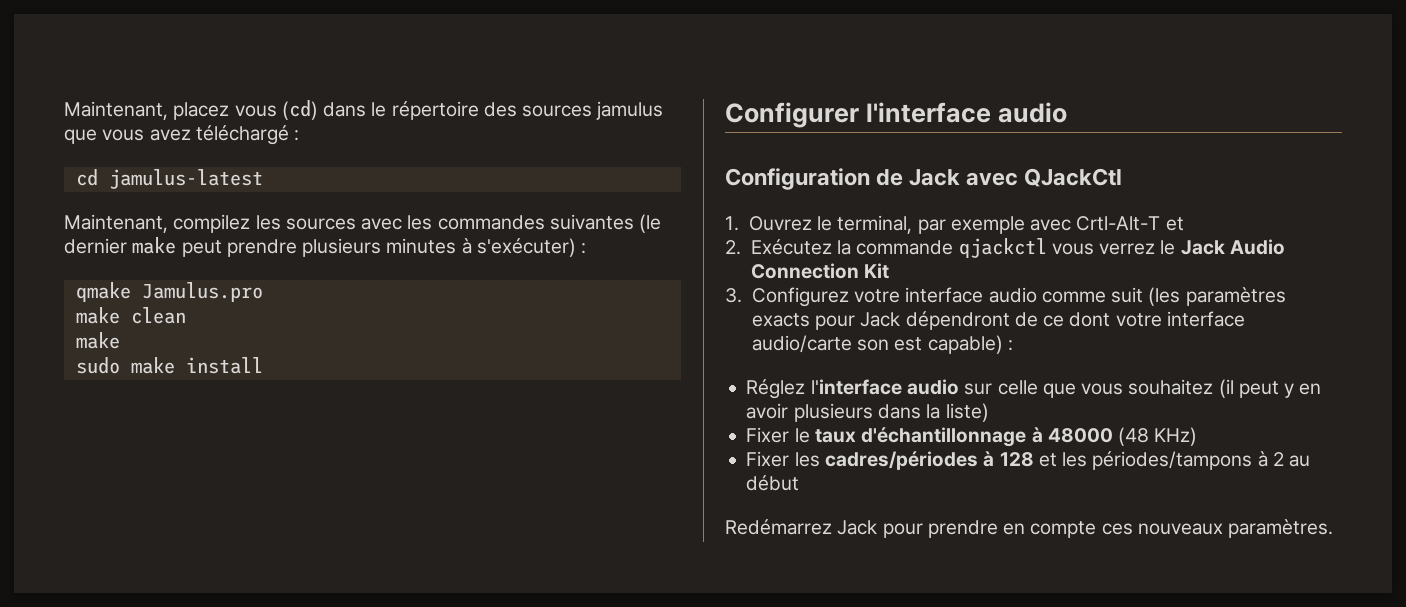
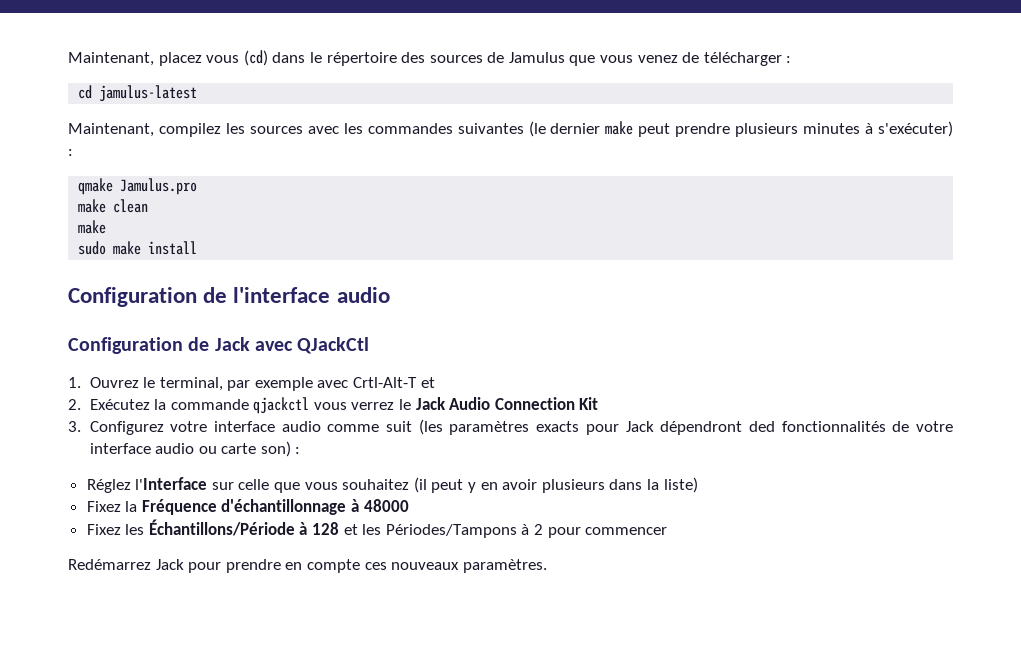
- Maintenant, placez vous (cd) dans le répertoire des sources jamulus que vous avez téléchargé :
+ Maintenant, placez vous (cd) dans le répertoire des sources de Jamulus que vous venez de télécharger :
- Configurer l'interface audio
+ Configuration de l'interface audio
- 3. Configurez votre interface audio comme suit (les paramètres exacts pour Jack dépendront de ce dont votre interface audio/carte son est capable) :
+ 3. Configurez votre interface audio comme suit (les paramètres exacts pour Jack dépendront ded fonctionnalités de votre interface audio ou carte son) :
- Réglez l'interface audio sur celle que vous souhaitez (il peut y en avoir plusieurs dans la liste)
+ Réglez l'Interface sur celle que vous souhaitez (il peut y en avoir plusieurs dans la liste)
- Fixer le taux d'échantillonnage à 48000 (48 KHz)
- Fixer les cadres/périodes à 128 et les périodes/tampons à 2 au début
+ Fixez la Fréquence d'échantillonnage à 48000
+ Fixez les Échantillons/Période à 128 et les Périodes/Tampons à 2 pour commencer

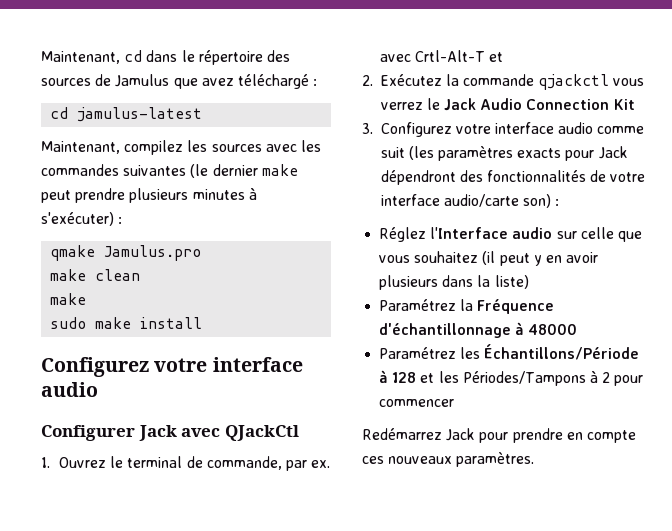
- Maintenant, placez vous (cd) dans le répertoire des sources de Jamulus que vous venez de télécharger :
+ Maintenant, cd dans le répertoire des sources de Jamulus que avez téléchargé :
  sudo make install
- Configuration de l'interface audio
+ Configurez votre interface audio
- Configuration de Jack avec QJackCtl
+ Configurer Jack avec QJackCtl
- 1. Ouvrez le terminal, par exemple avec Crtl-Alt-T et
+ 1. Ouvrez le terminal de commande, par ex. avec Crtl-Alt-T et
- 3. Configurez votre interface audio comme suit (les paramètres exacts pour Jack dépendront ded fonctionnalités de votre interface audio ou carte son) :
+ 3. Configurez votre interface audio comme suit (les paramètres exacts pour Jack dépendront des fonctionnalités de votre interface audio/carte son) :
- Réglez l'Interface sur celle que vous souhaitez (il peut y en avoir plusieurs dans la liste)
+ Réglez l'Interface audio sur celle que vous souhaitez (il peut y en avoir plusieurs dans la liste)
- Fixez la Fréquence d'échantillonnage à 48000
+ Paramétrez la Fréquence d'échantillonnage à 48000
- Fixez les Échantillons/Période à 128 et les Périodes/Tampons à 2 pour commencer
+ Paramétrez les Échantillons/Période à 128 et les Périodes/Tampons à 2 pour commencer

